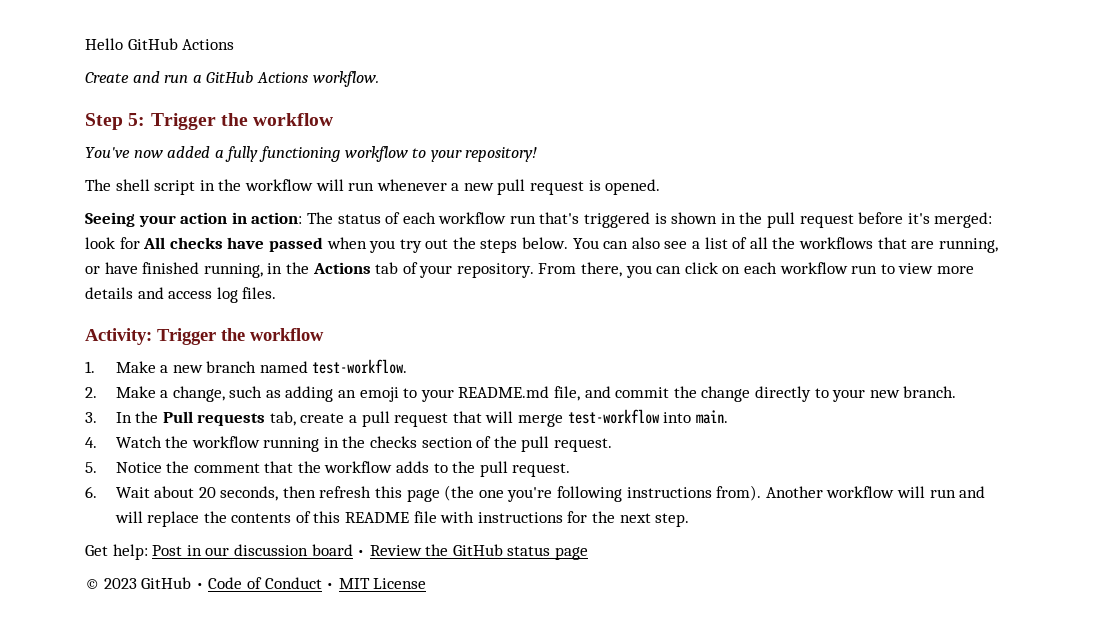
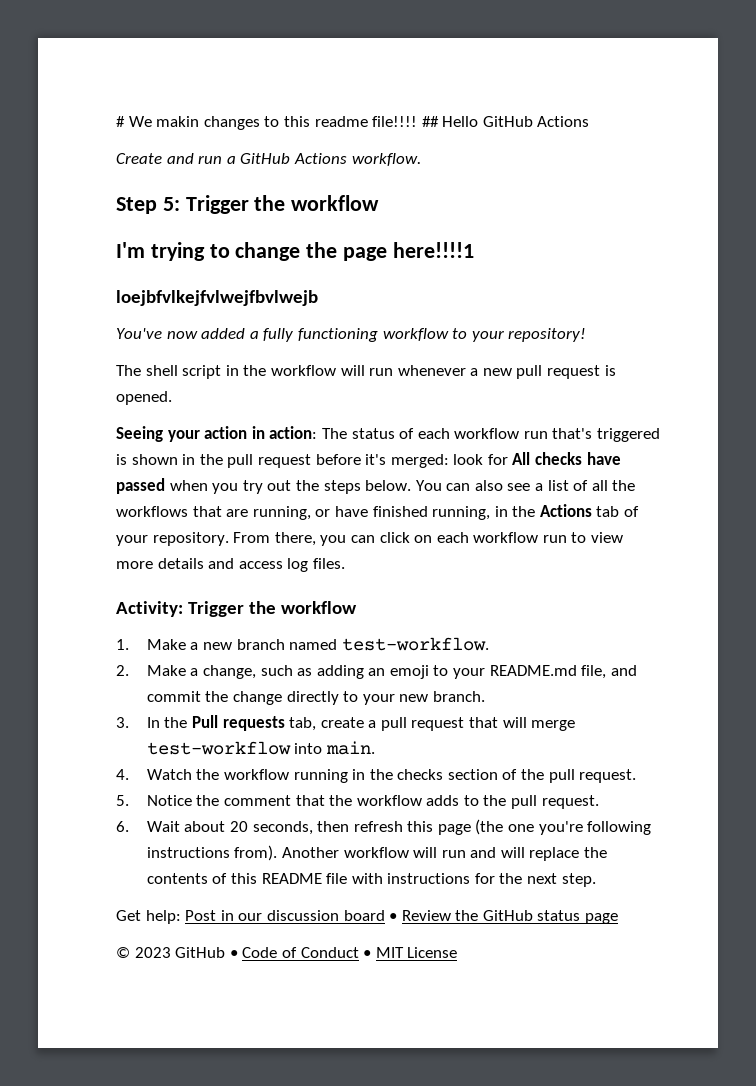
- Hello GitHub Actions
+ # We makin changes to this readme file!!!! ## Hello GitHub Actions
+ I'm trying to change the page here!!!!1
+ loejbfvlkejfvlwejfbvlwejb

